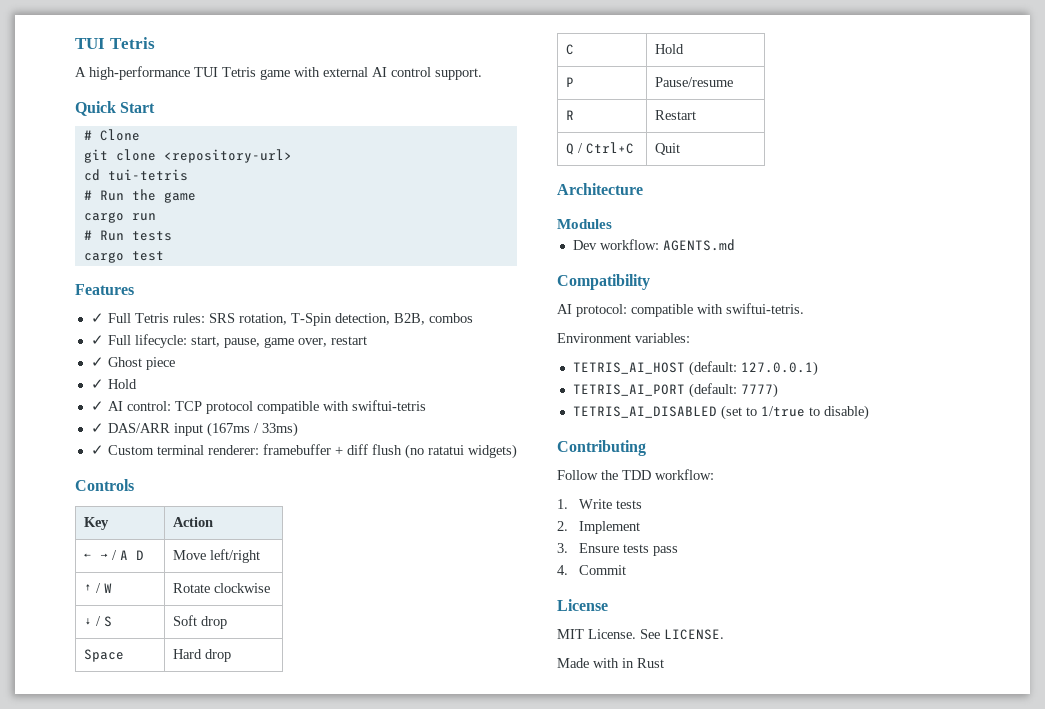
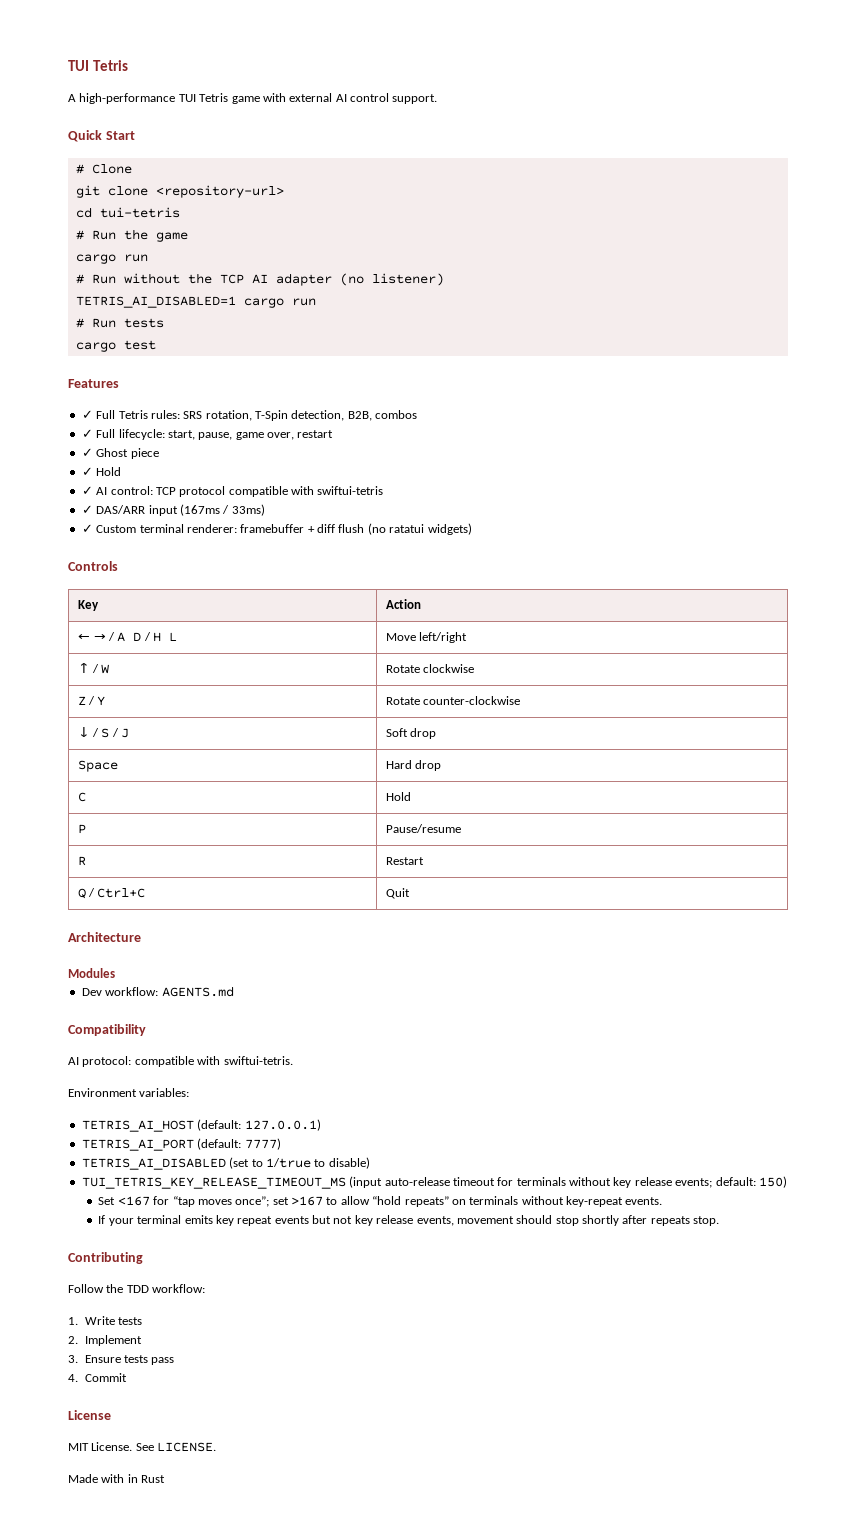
+ # Run without the TCP AI adapter (no listener)
+ TETRIS_AI_DISABLED=1 cargo run
- ← → / A D | Move left/right
+ ← → / A D / H L | Move left/right
+ Z / Y | Rotate counter-clockwise
- ↓ / S | Soft drop
+ ↓ / S / J | Soft drop
+ TUI_TETRIS_KEY_RELEASE_TIMEOUT_MS (input auto-release timeout for terminals without key release events; default: 150)
+ Set <167 for “tap moves once”; set >167 to allow “hold repeats” on terminals without key-repeat events.
+ If your terminal emits key repeat events but not key release events, movement should stop shortly after repeats stop.

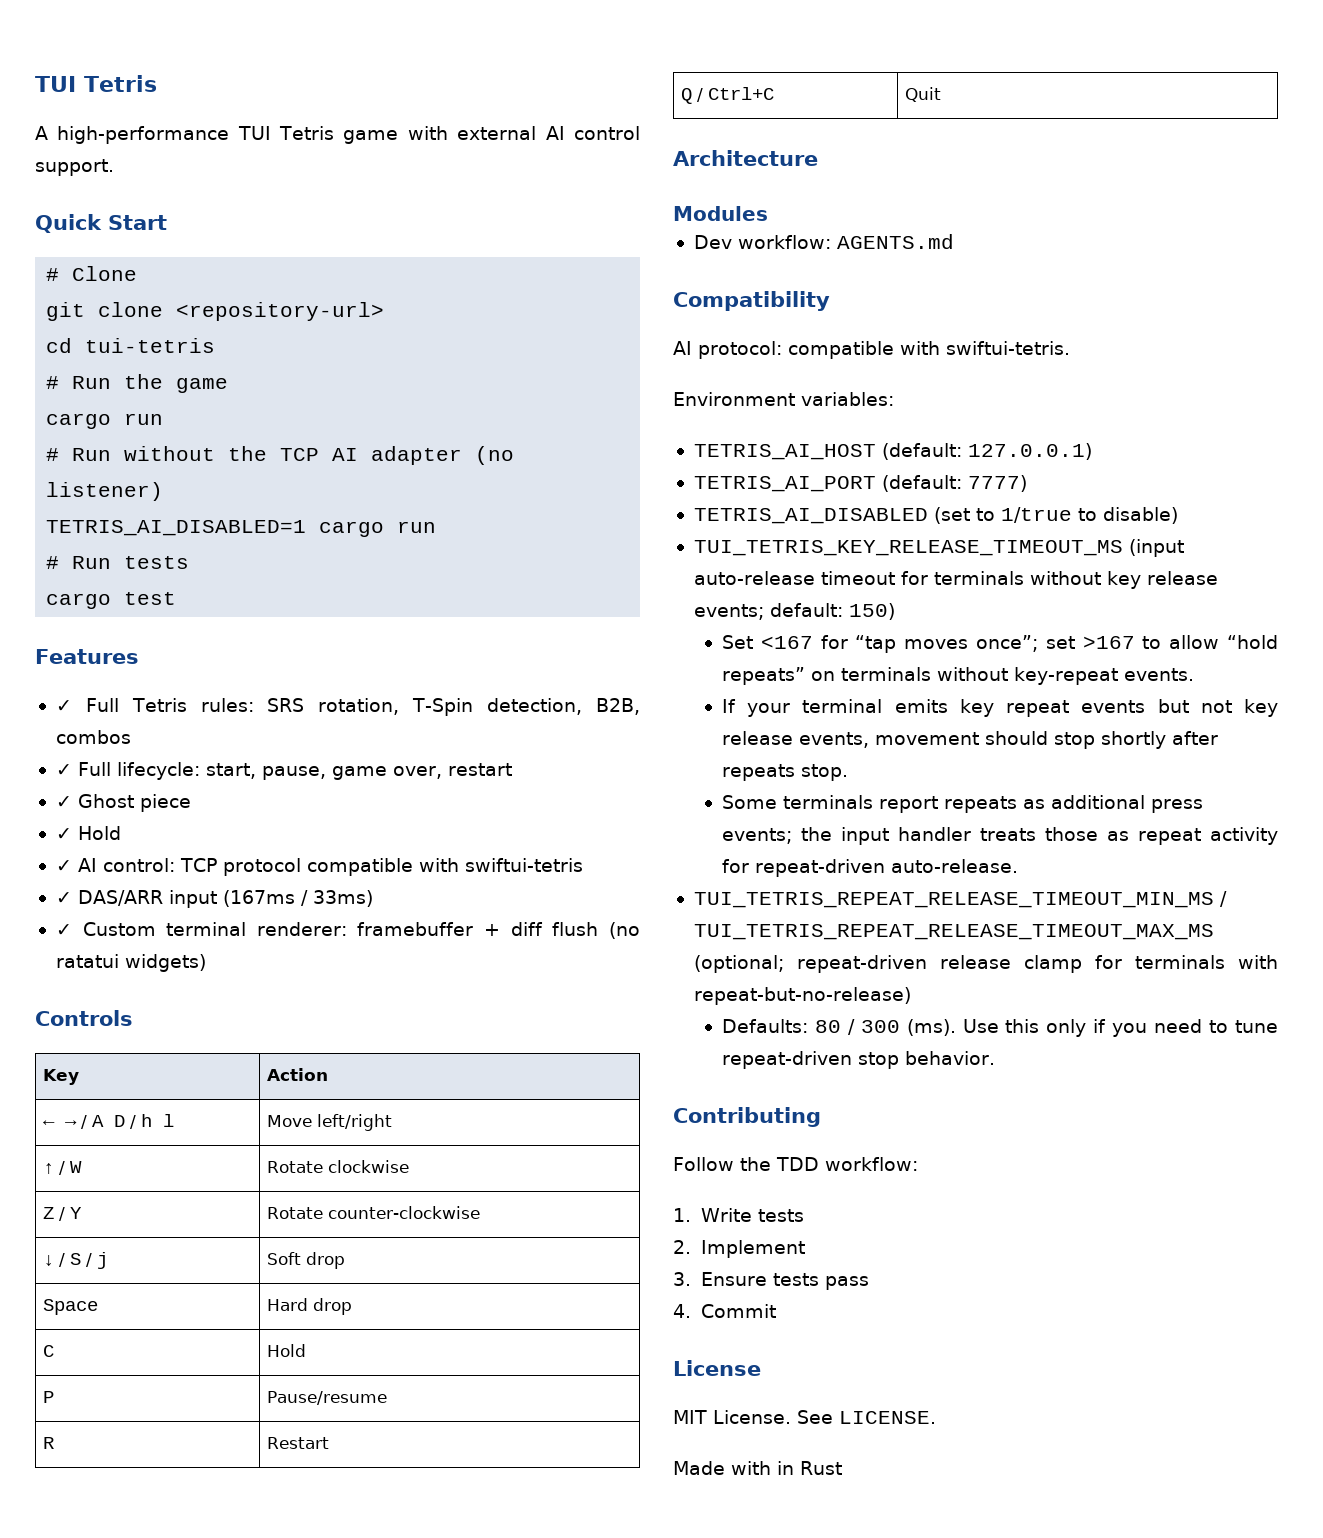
- ← → / A D / H L | Move left/right
+ ← → / A D / h l | Move left/right
- ↓ / S / J | Soft drop
+ ↓ / S / j | Soft drop
+ Some terminals report repeats as additional press events; the input handler treats those as repeat activity for repeat-driven auto-release.
+ TUI_TETRIS_REPEAT_RELEASE_TIMEOUT_MIN_MS / TUI_TETRIS_REPEAT_RELEASE_TIMEOUT_MAX_MS (optional; repeat-driven release clamp for terminals with repeat-but-no-release)
+ Defaults: 80 / 300 (ms). Use this only if you need to tune repeat-driven stop behavior.

